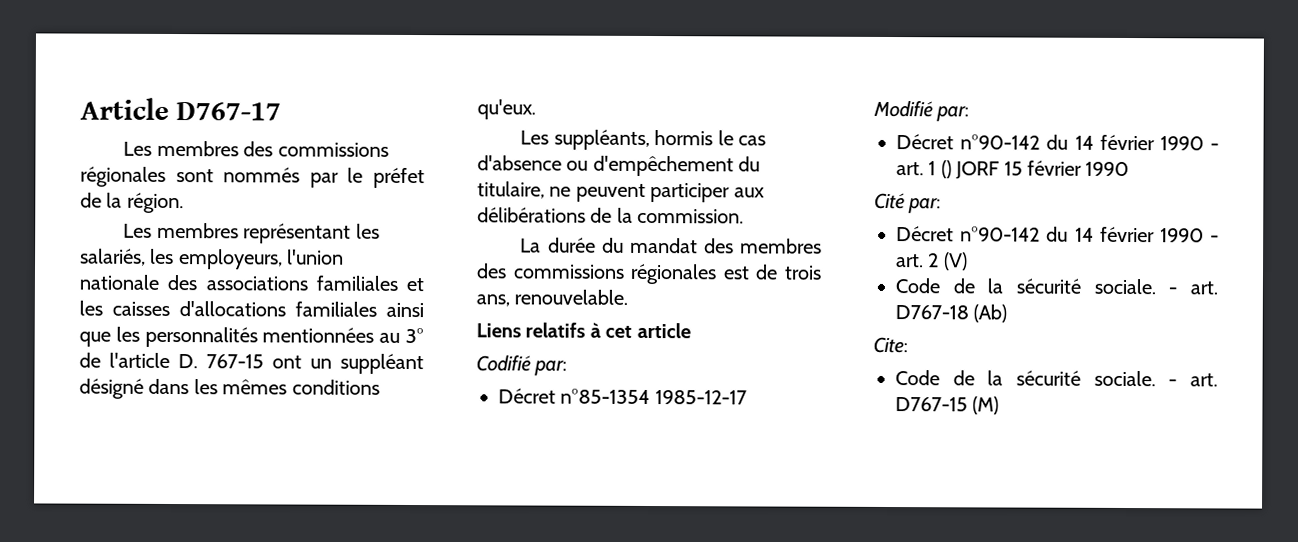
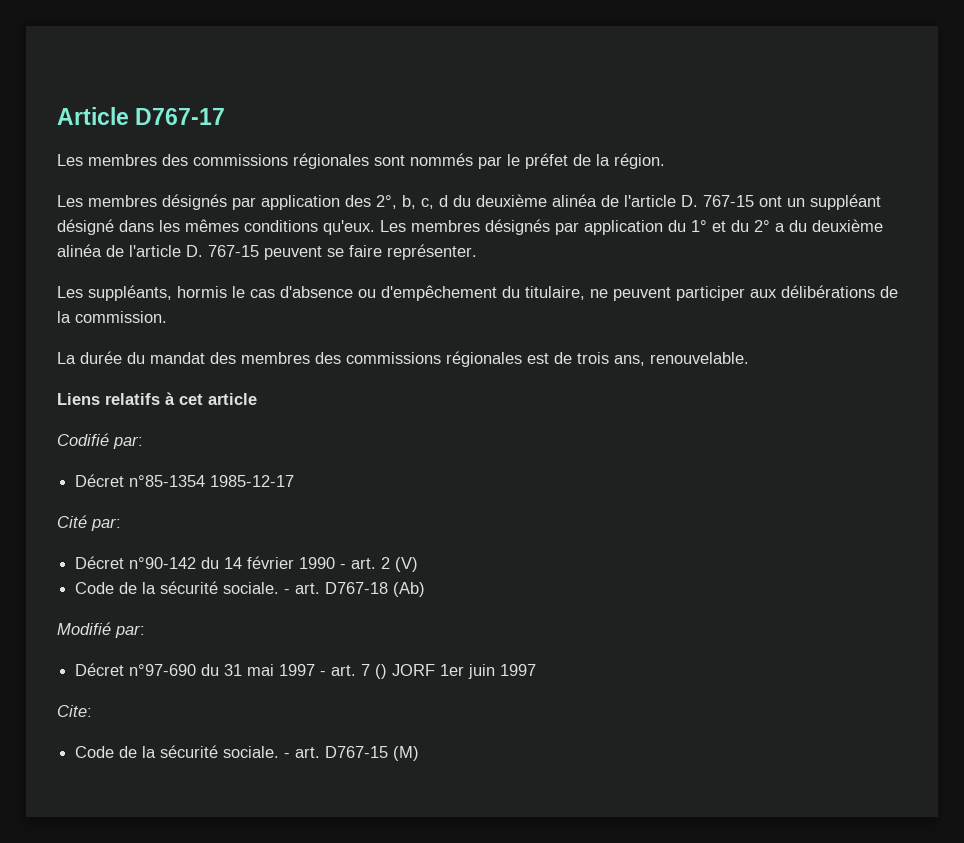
- Les membres représentant les salariés, les employeurs, l'union nationale des associations familiales et les caisses d'allocations familiales ainsi que les personnalités mentionnées au 3° de l'article D. 767-15 ont un suppléant désigné dans les mêmes conditions qu'eux.
+ Les membres désignés par application des 2°, b, c, d du deuxième alinéa de l'article D. 767-15 ont un suppléant désigné dans les mêmes conditions qu'eux. Les membres désignés par application du 1° et du 2° a du deuxième alinéa de l'article D. 767-15 peuvent se faire représenter.
- Modifié par:
- Décret n°90-142 du 14 février 1990 - art. 1 () JORF 15 février 1990
+ Modifié par:
+ Décret n°97-690 du 31 mai 1997 - art. 7 () JORF 1er juin 1997

